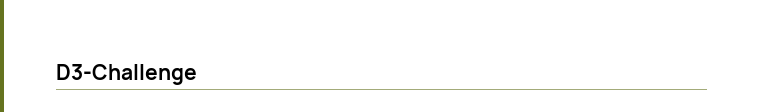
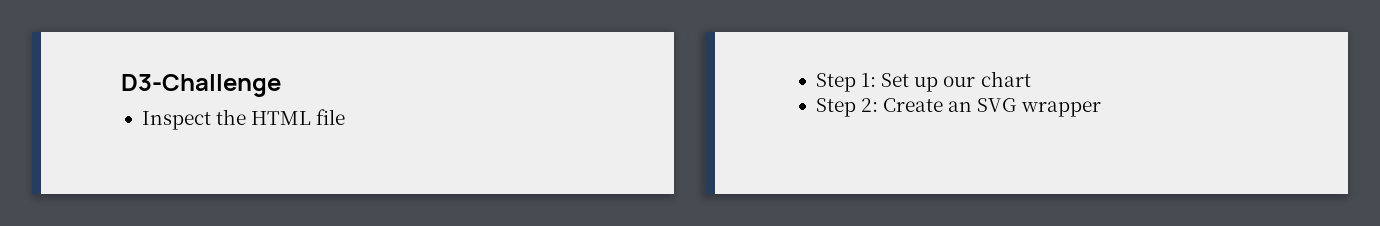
+ Inspect the HTML file
+ Step 1: Set up our chart
+ Step 2: Create an SVG wrapper

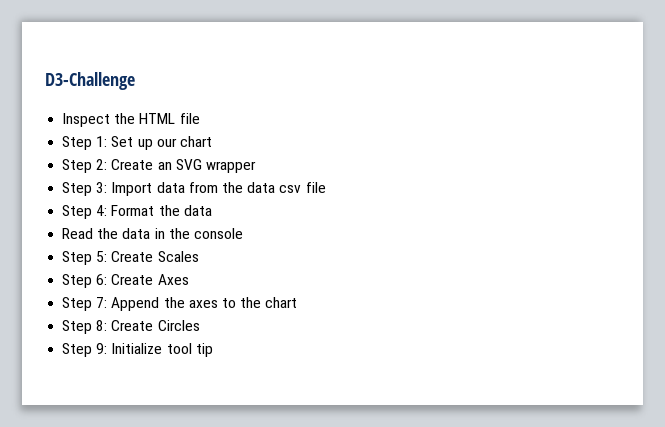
+ Step 3: Import data from the data csv file
+ Step 4: Format the data
+ Read the data in the console
+ Step 5: Create Scales
+ Step 6: Create Axes
+ Step 7: Append the axes to the chart
+ Step 8: Create Circles
+ Step 9: Initialize tool tip

